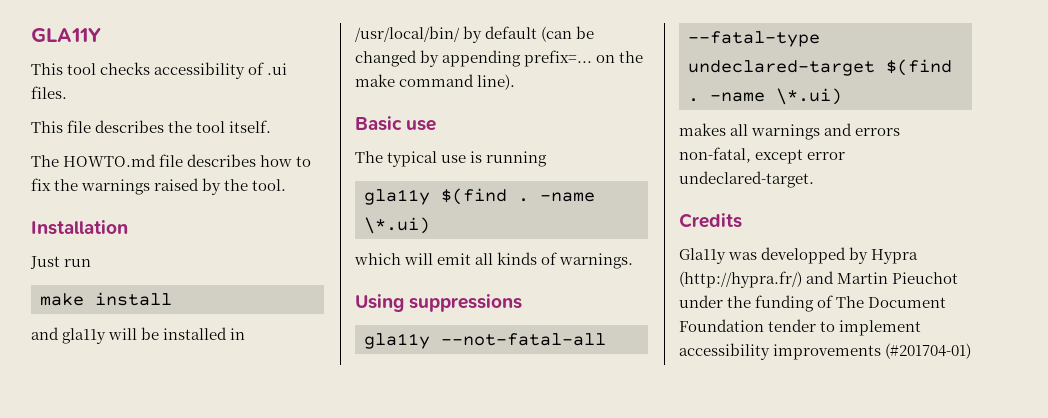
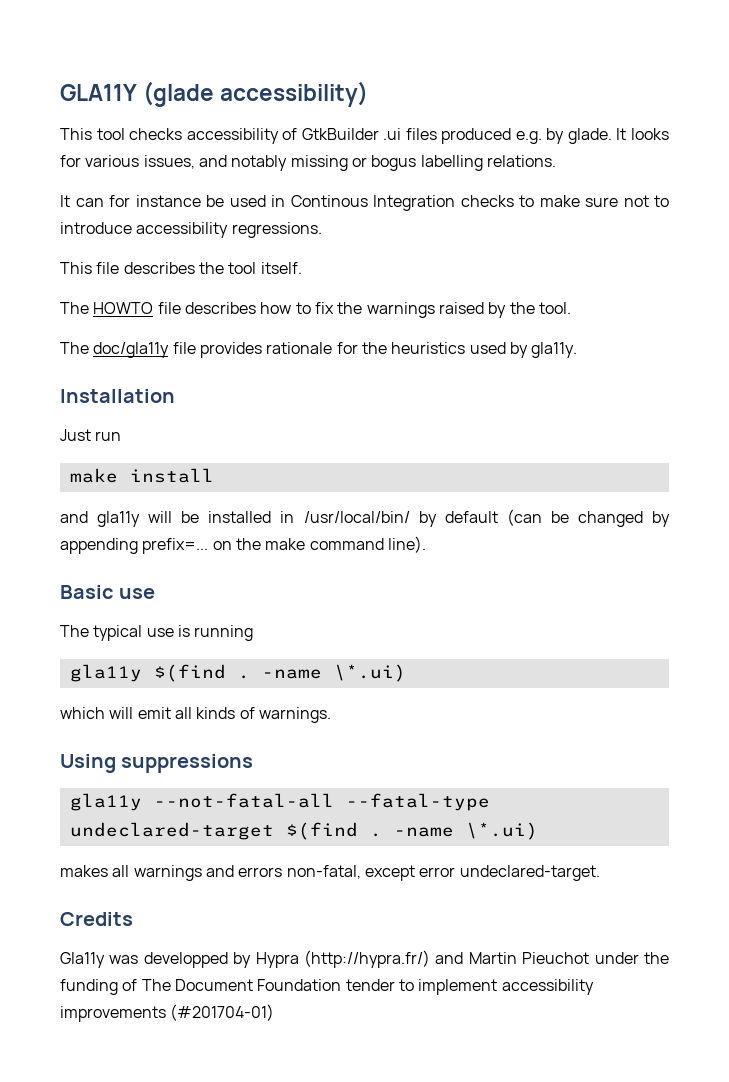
- GLA11Y
+ GLA11Y (glade accessibility)
- This tool checks accessibility of .ui files.
+ This tool checks accessibility of GtkBuilder .ui files produced e.g. by glade. It looks for various issues, and notably missing or bogus labelling relations.
+ It can for instance be used in Continous Integration checks to make sure not to introduce accessibility regressions.
- The HOWTO.md file describes how to fix the warnings raised by the tool.
+ The HOWTO file describes how to fix the warnings raised by the tool.
+ The doc/gla11y file provides rationale for the heuristics used by gla11y.

